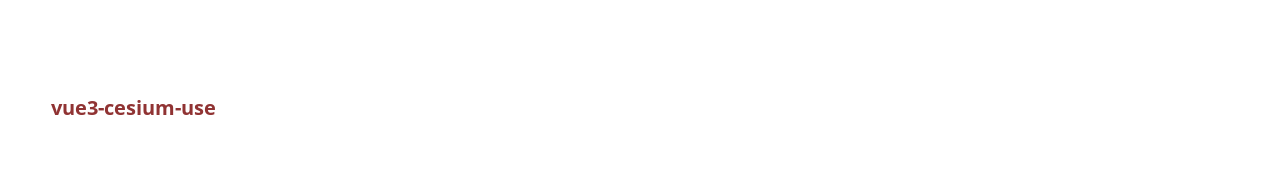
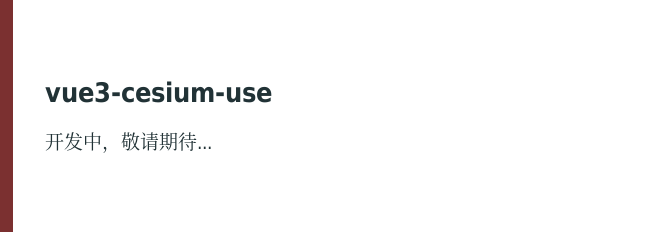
+ 开发中，敬请期待...

